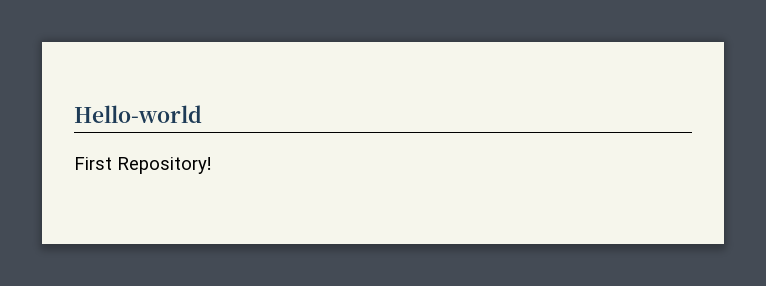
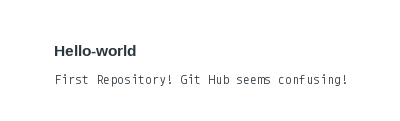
+ Git Hub seems confusing!

